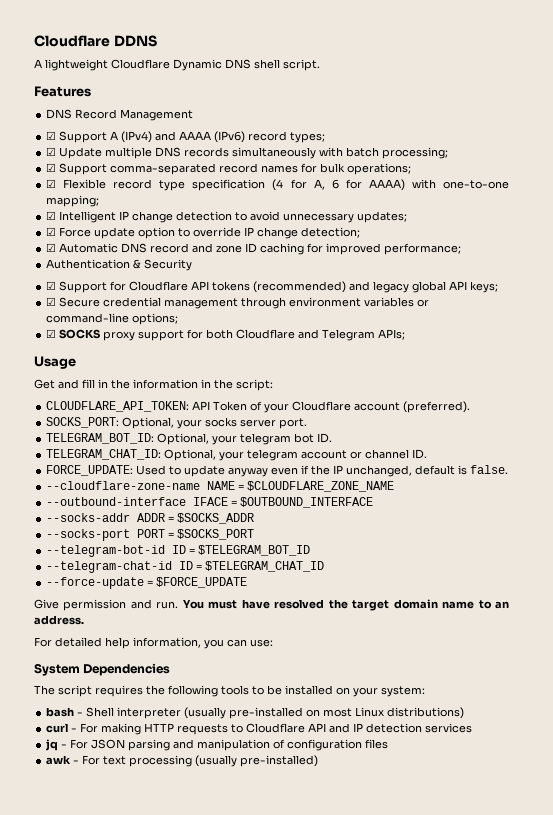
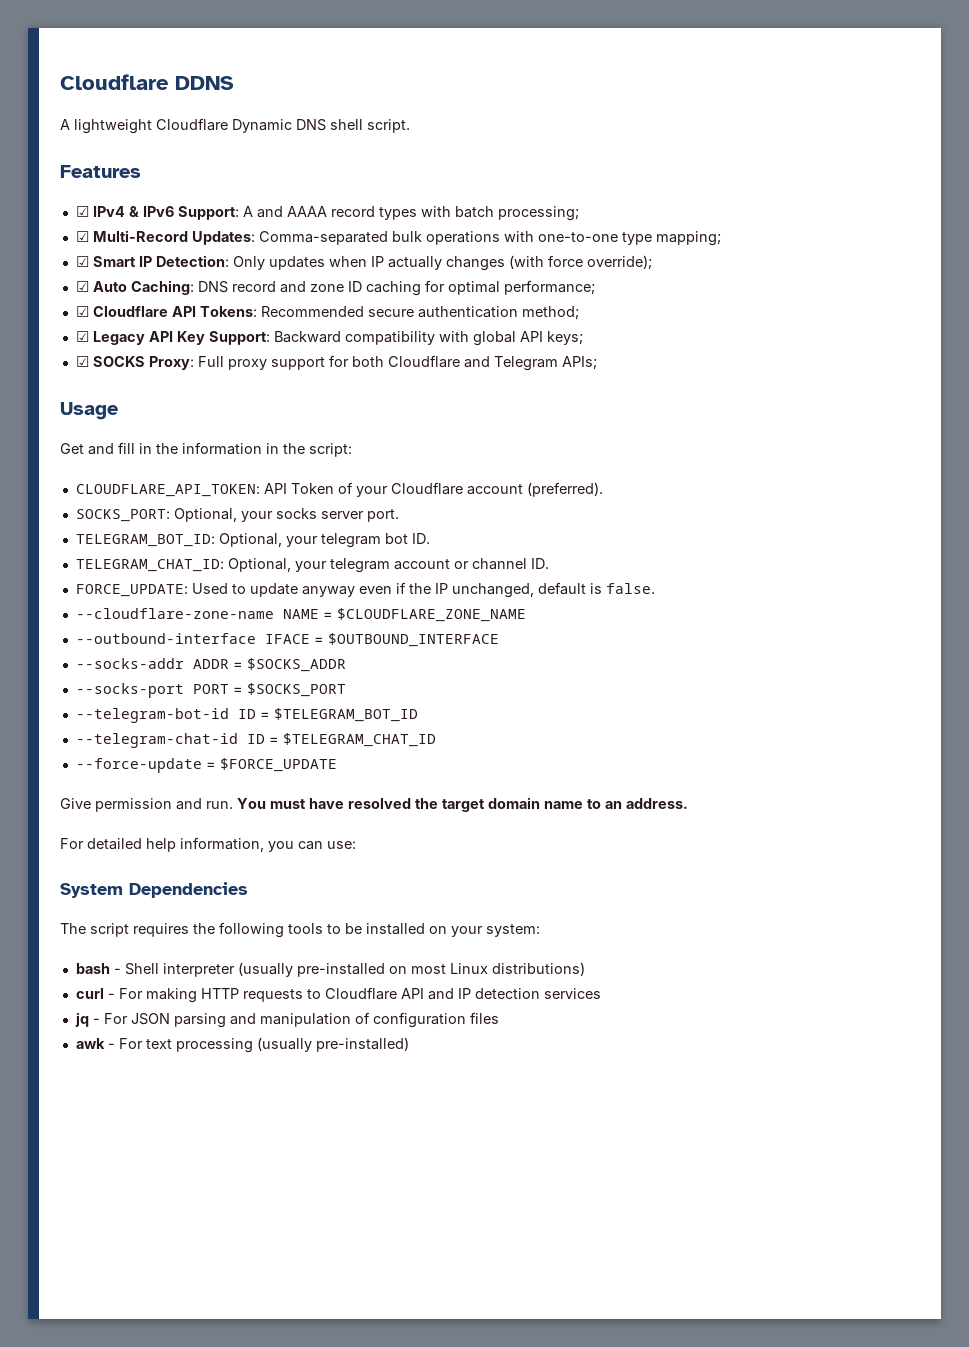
- DNS Record Management
- ☑ Support A (IPv4) and AAAA (IPv6) record types;
- ☑ Update multiple DNS records simultaneously with batch processing;
- ☑ Support comma-separated record names for bulk operations;
- ☑ Flexible record type specification (4 for A, 6 for AAAA) with one-to-one mapping;
+ ☑ IPv4 & IPv6 Support: A and AAAA record types with batch processing;
+ ☑ Multi-Record Updates: Comma-separated bulk operations with one-to-one type mapping;
- ☑ Intelligent IP change detection to avoid unnecessary updates;
- ☑ Force update option to override IP change detection;
- ☑ Automatic DNS record and zone ID caching for improved performance;
+ ☑ Smart IP Detection: Only updates when IP actually changes (with force override);
+ ☑ Auto Caching: DNS record and zone ID caching for optimal performance;
- Authentication & Security
- ☑ Support for Cloudflare API tokens (recommended) and legacy global API keys;
- ☑ Secure credential management through environment variables or command-line options;
+ ☑ Cloudflare API Tokens: Recommended secure authentication method;
+ ☑ Legacy API Key Support: Backward compatibility with global API keys;
- ☑ SOCKS proxy support for both Cloudflare and Telegram APIs;
+ ☑ SOCKS Proxy: Full proxy support for both Cloudflare and Telegram APIs;

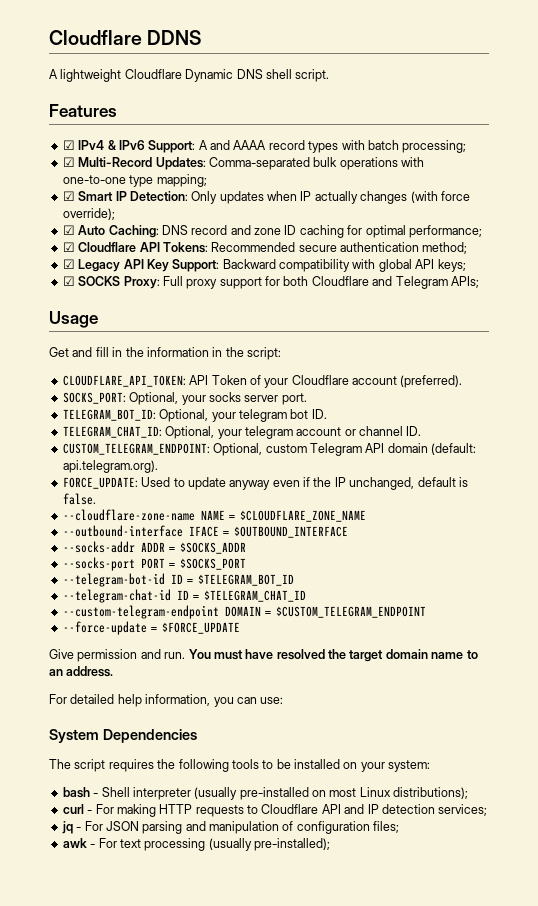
+ CUSTOM_TELEGRAM_ENDPOINT: Optional, custom Telegram API domain (default: api.telegram.org).
+ --custom-telegram-endpoint DOMAIN = $CUSTOM_TELEGRAM_ENDPOINT
- bash - Shell interpreter (usually pre-installed on most Linux distributions)
+ bash - Shell interpreter (usually pre-installed on most Linux distributions);
- curl - For making HTTP requests to Cloudflare API and IP detection services
+ curl - For making HTTP requests to Cloudflare API and IP detection services;
- jq - For JSON parsing and manipulation of configuration files
+ jq - For JSON parsing and manipulation of configuration files;
- awk - For text processing (usually pre-installed)
+ awk - For text processing (usually pre-installed);

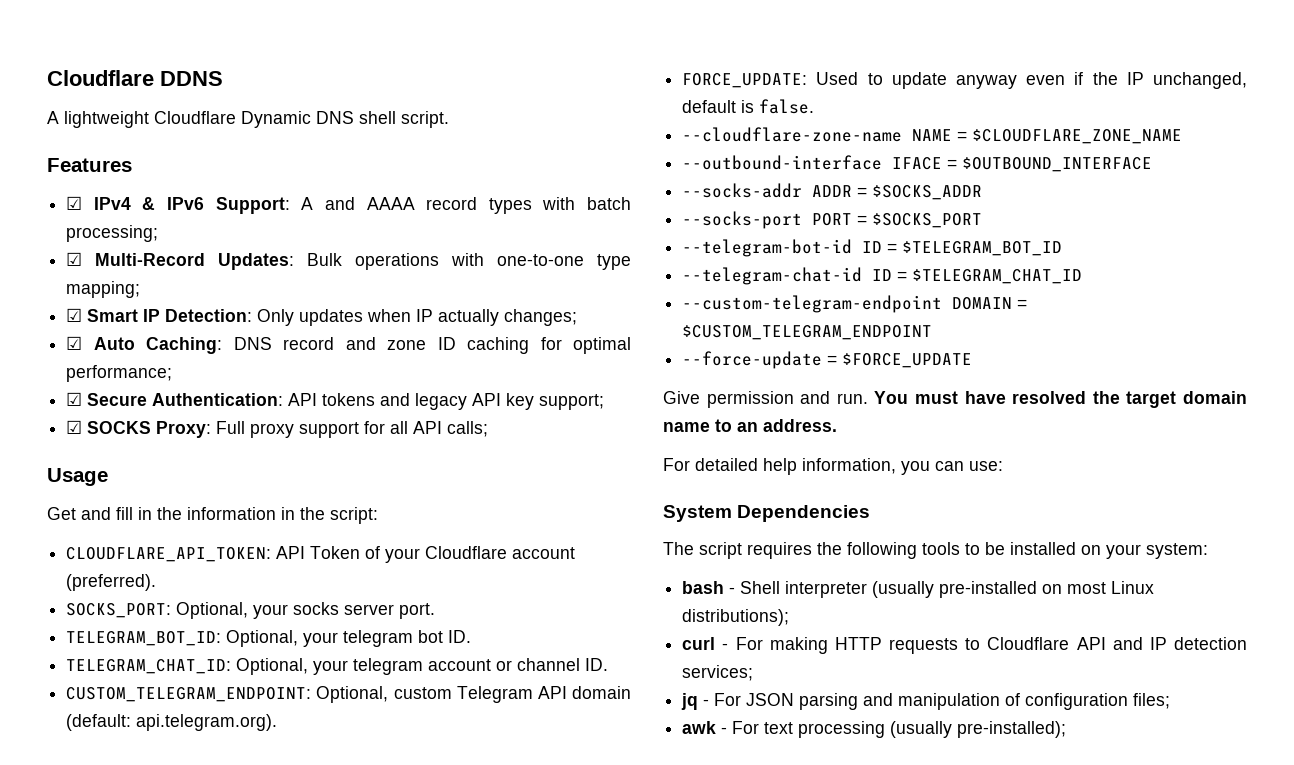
- ☑ Multi-Record Updates: Comma-separated bulk operations with one-to-one type mapping;
+ ☑ Multi-Record Updates: Bulk operations with one-to-one type mapping;
- ☑ Smart IP Detection: Only updates when IP actually changes (with force override);
+ ☑ Smart IP Detection: Only updates when IP actually changes;
- ☑ Cloudflare API Tokens: Recommended secure authentication method;
- ☑ Legacy API Key Support: Backward compatibility with global API keys;
+ ☑ Secure Authentication: API tokens and legacy API key support;
- ☑ SOCKS Proxy: Full proxy support for both Cloudflare and Telegram APIs;
+ ☑ SOCKS Proxy: Full proxy support for all API calls;

